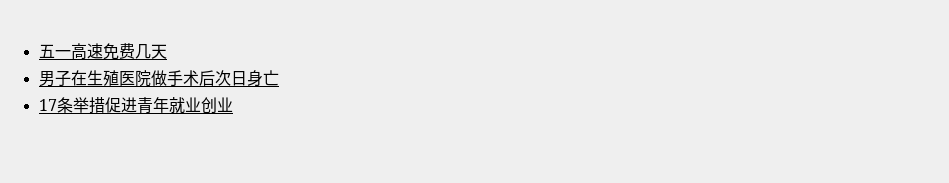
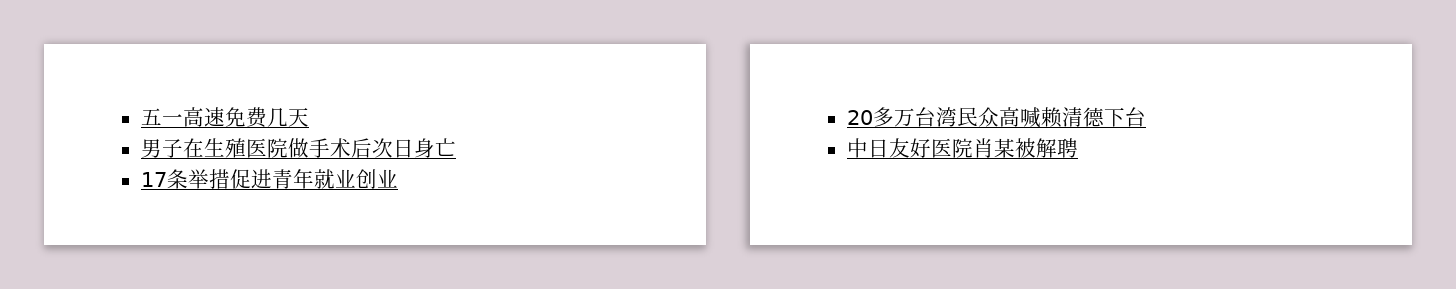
+ 20多万台湾民众高喊赖清德下台
+ 中日友好医院肖某被解聘

